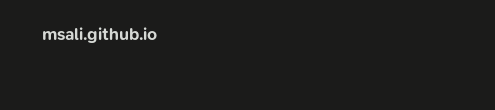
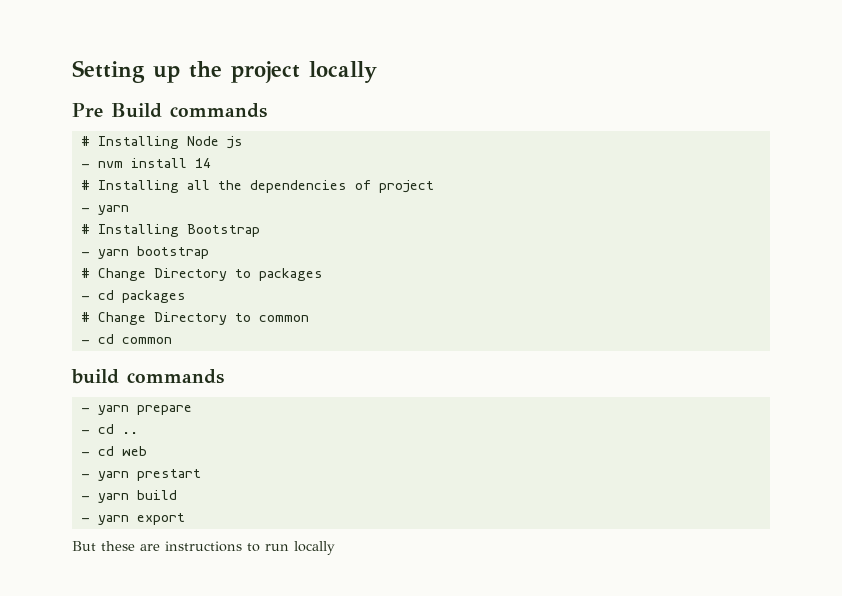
- msali.github.io
+ Setting up the project locally
+ Pre Build commands
+ # Installing Node js
+ - nvm install 14
+ # Installing all the dependencies of project
+ - yarn
+ # Installing Bootstrap
+ - yarn bootstrap
+ # Change Directory to packages
+ - cd packages
+ # Change Directory to common
+ - cd common
+ build commands
+ - yarn prepare
+ - cd ..
+ - cd web
+ - yarn prestart
+ - yarn build
+ - yarn export
+ But these are instructions to run locally

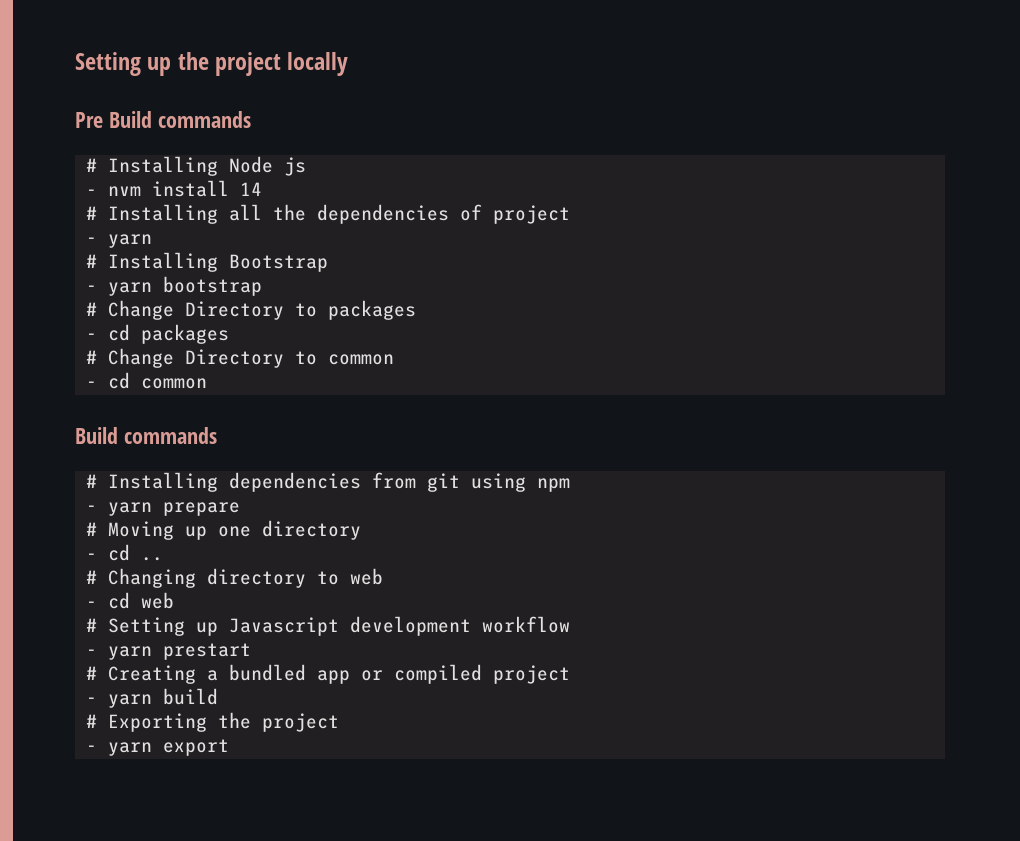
  - cd common
- build commands
+ Build commands
+ # Installing dependencies from git using npm
  - yarn prepare
+ # Moving up one directory
  - cd ..
+ # Changing directory to web
  - cd web
+ # Setting up Javascript development workflow
  - yarn prestart
+ # Creating a bundled app or compiled project
+ # Exporting the project
- But these are instructions to run locally

